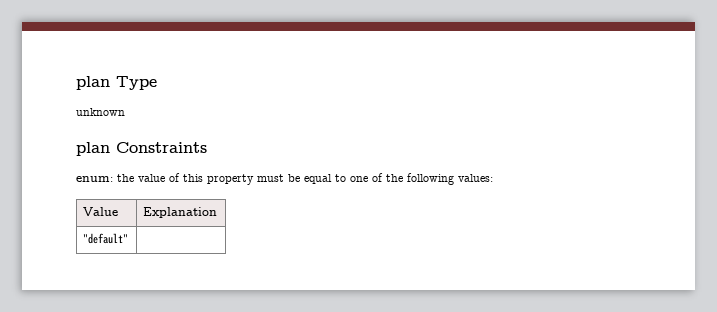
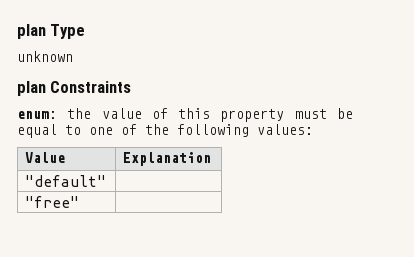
+ "free" |

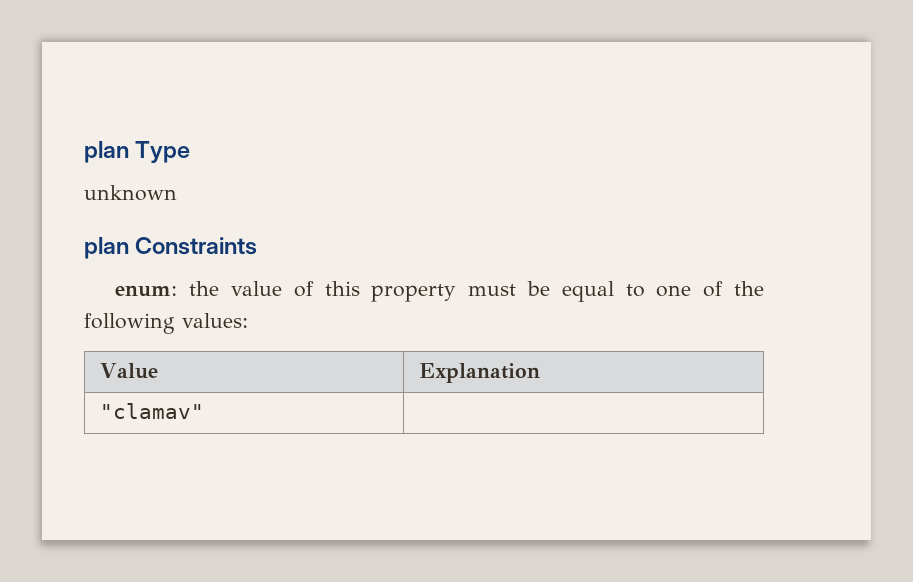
- "default" |
- "free" |
+ "clamav" |

